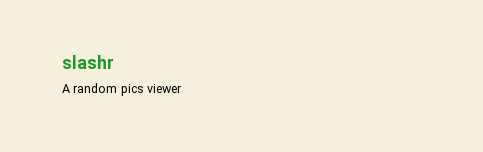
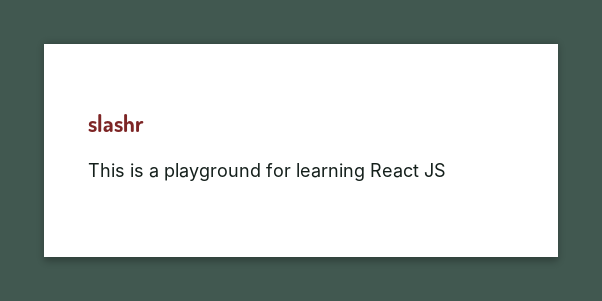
- A random pics viewer
+ This is a playground for learning React JS

